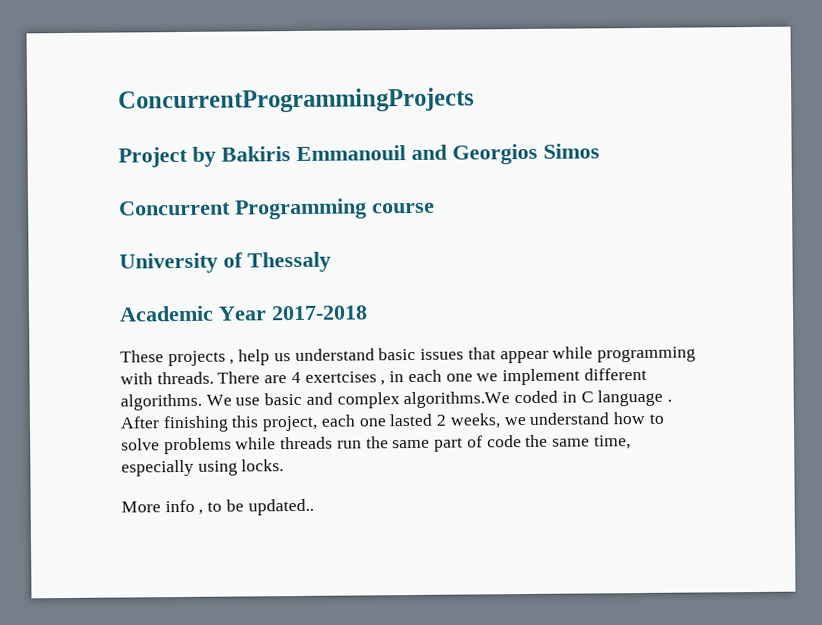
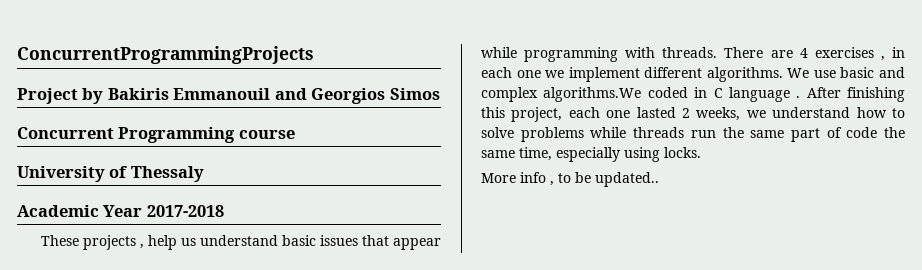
- There are 4 exertcises , in each one we implement different algorithms.
+ There are 4 exercises , in each one we implement different algorithms.

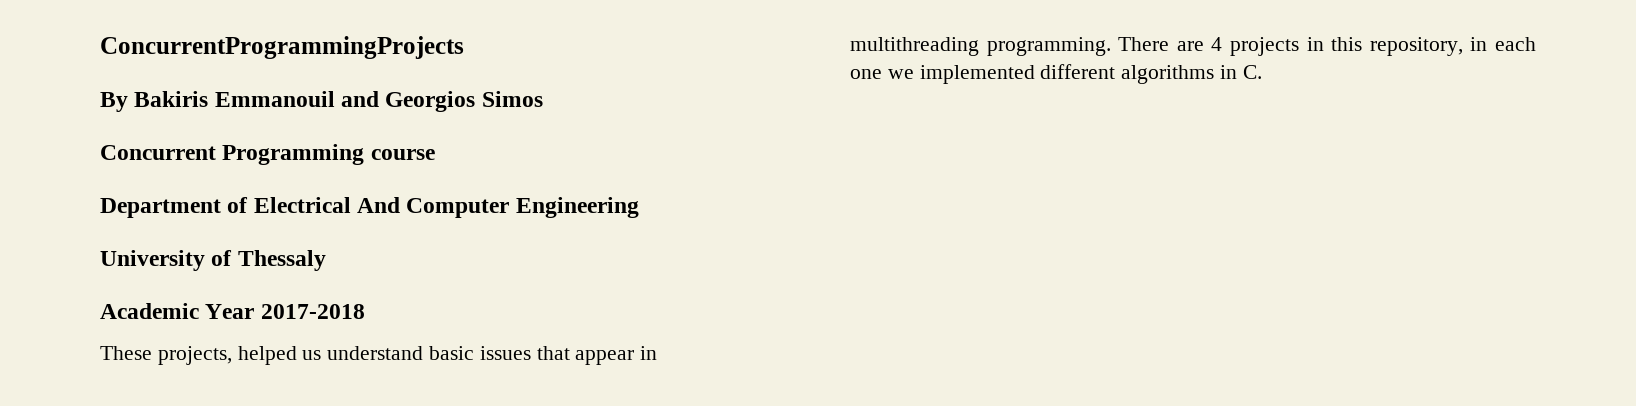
- Project by Bakiris Emmanouil and Georgios Simos
+ By Bakiris Emmanouil and Georgios Simos
+ Department of Electrical And Computer Engineering
- These projects , help us understand basic issues that appear while programming with threads. There are 4 exercises , in each one we implement different algorithms. We use basic and complex algorithms.We coded in C language . After finishing this project, each one lasted 2 weeks, we understand how to solve problems while threads run the same part of code the same time, especially using locks.
- More info , to be updated..
+ These projects, helped us understand basic issues that appear in multithreading programming. There are 4 projects in this repository, in each one we implemented different algorithms in C.

